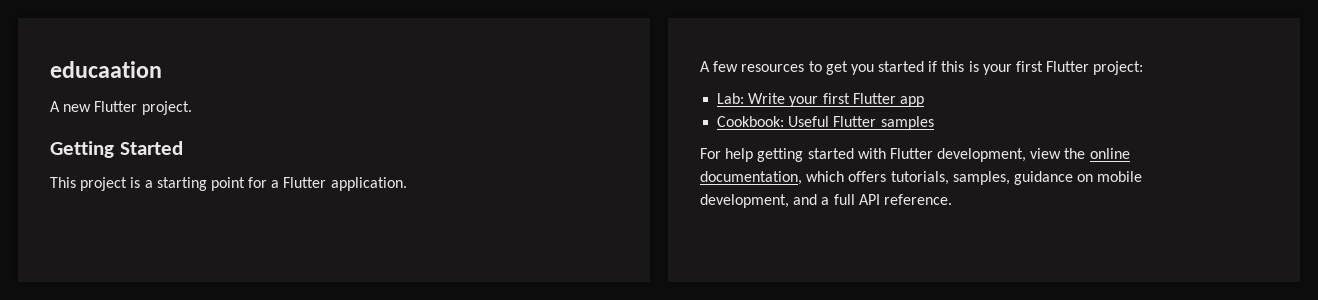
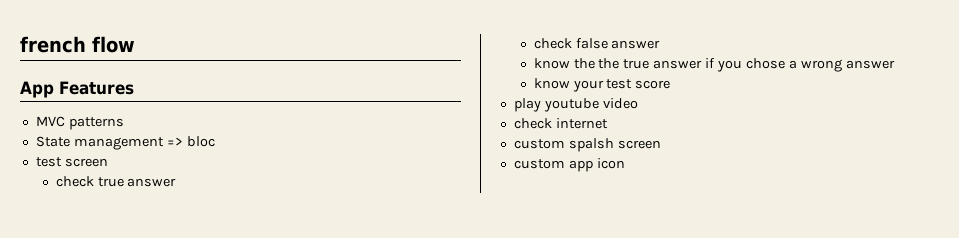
- educaation
- A new Flutter project.
- Getting Started
- This project is a starting point for a Flutter application.
- A few resources to get you started if this is your first Flutter project:
- Lab: Write your first Flutter app
- Cookbook: Useful Flutter samples
- For help getting started with Flutter development, view the online documentation, which offers tutorials, samples, guidance on mobile development, and a full API reference.
+ french flow
+ App Features
+ MVC patterns
+ State management => bloc
+ test screen
+ check true answer
+ check false answer
+ know the the true answer if you chose a wrong answer
+ know your test score
+ play youtube video
+ check internet
+ custom spalsh screen
+ custom app icon

